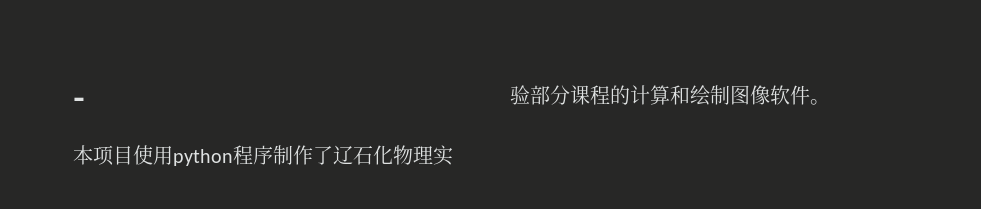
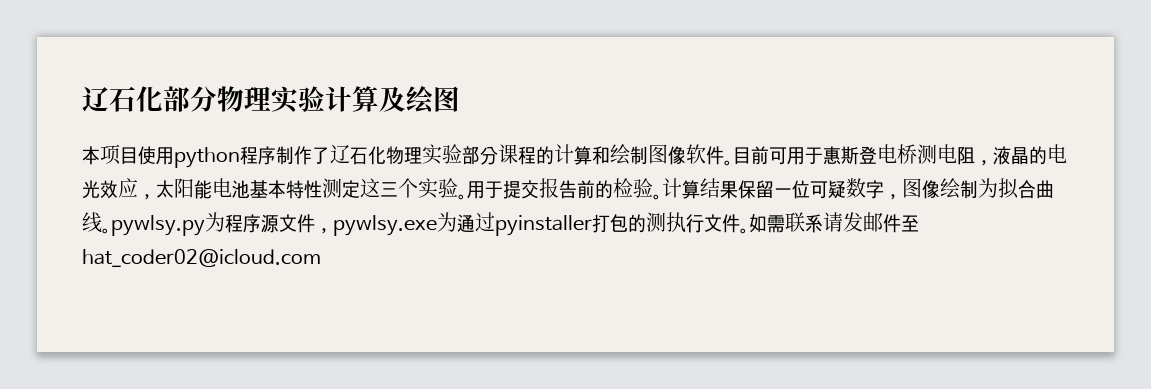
- -
+ 辽石化部分物理实验计算及绘图
+ 目前可用于惠斯登电桥测电阻，液晶的电光效应，太阳能电池基本特性测定这三个实验。用于提交报告前的检验。计算结果保留一位可疑数字，图像绘制为拟合曲线。pywlsy.py为程序源文件，pywlsy.exe为通过pyinstaller打包的测执行文件。如需联系请发邮件至hat_coder02@icloud.com

